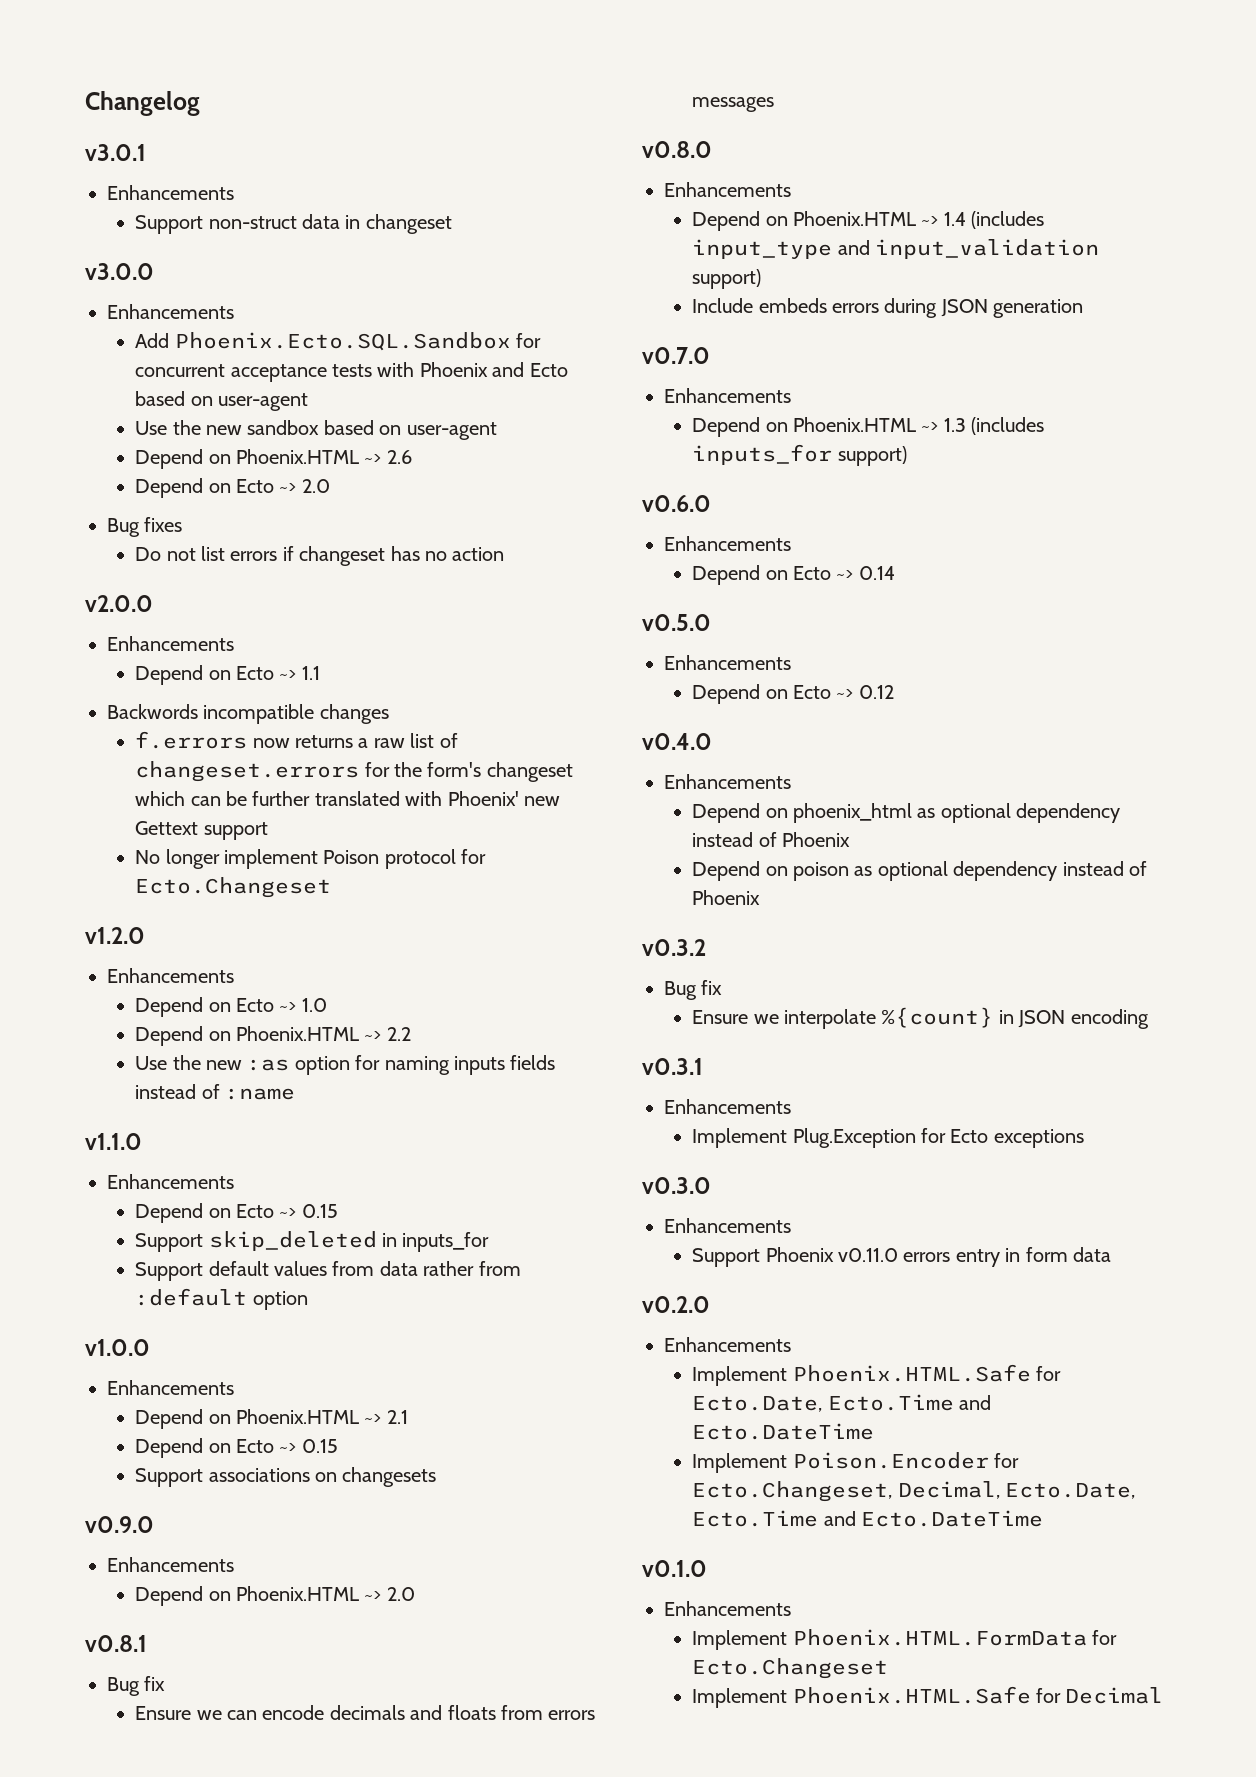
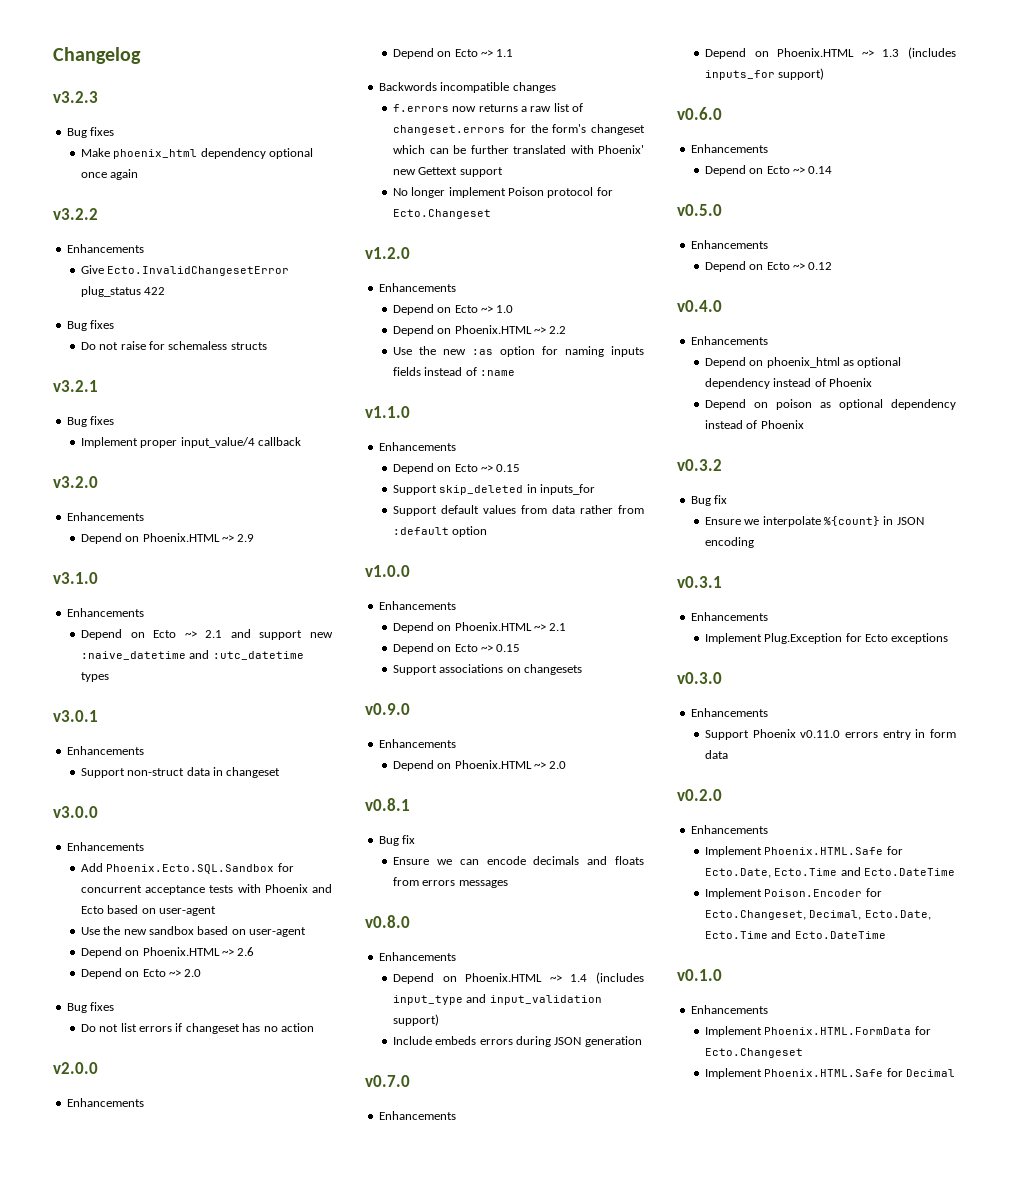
+ v3.2.3
+ Bug fixes
+ Make phoenix_html dependency optional once again
+ v3.2.2
+ Enhancements
+ Give Ecto.InvalidChangesetError plug_status 422
+ Bug fixes
+ Do not raise for schemaless structs
+ v3.2.1
+ Bug fixes
+ Implement proper input_value/4 callback
+ v3.2.0
+ Enhancements
+ Depend on Phoenix.HTML ~> 2.9
+ v3.1.0
+ Enhancements
+ Depend on Ecto ~> 2.1 and support new :naive_datetime and :utc_datetime types

